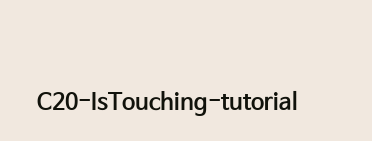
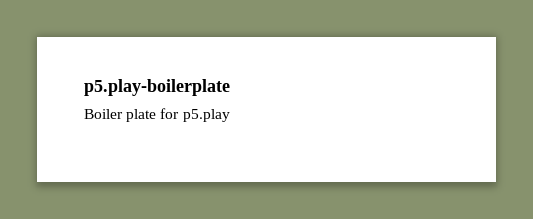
- C20-IsTouching-tutorial
+ p5.play-boilerplate
+ Boiler plate for p5.play

